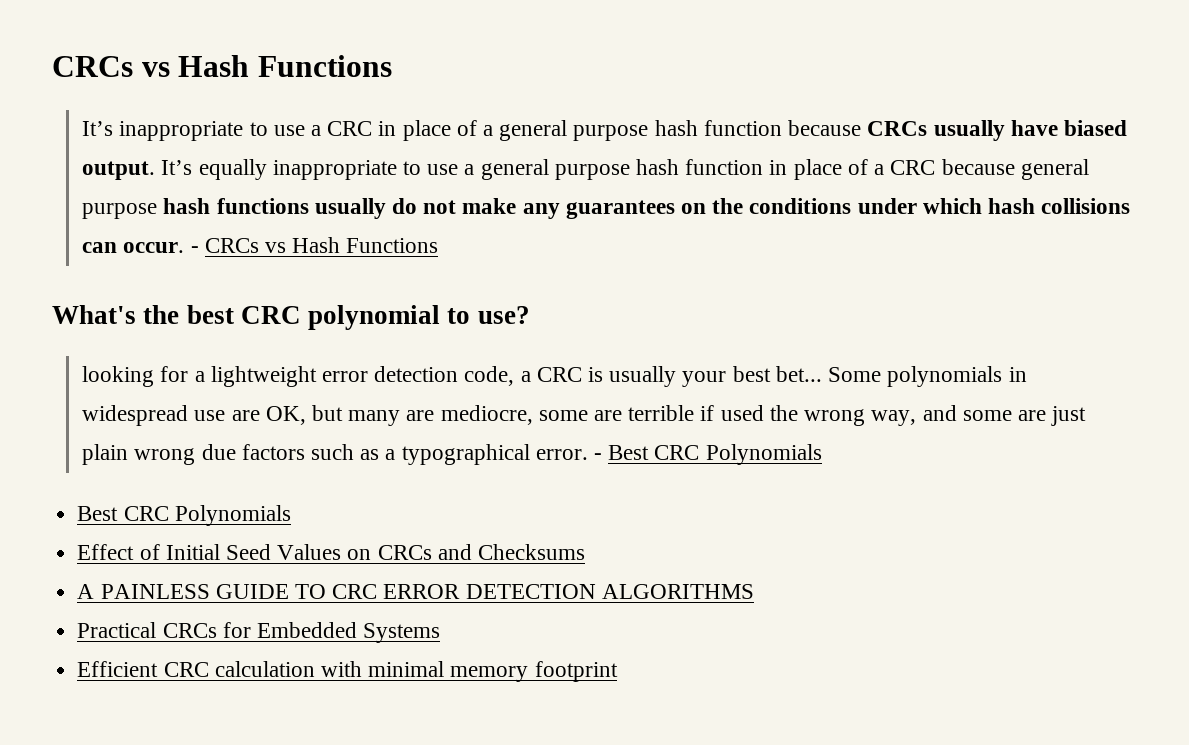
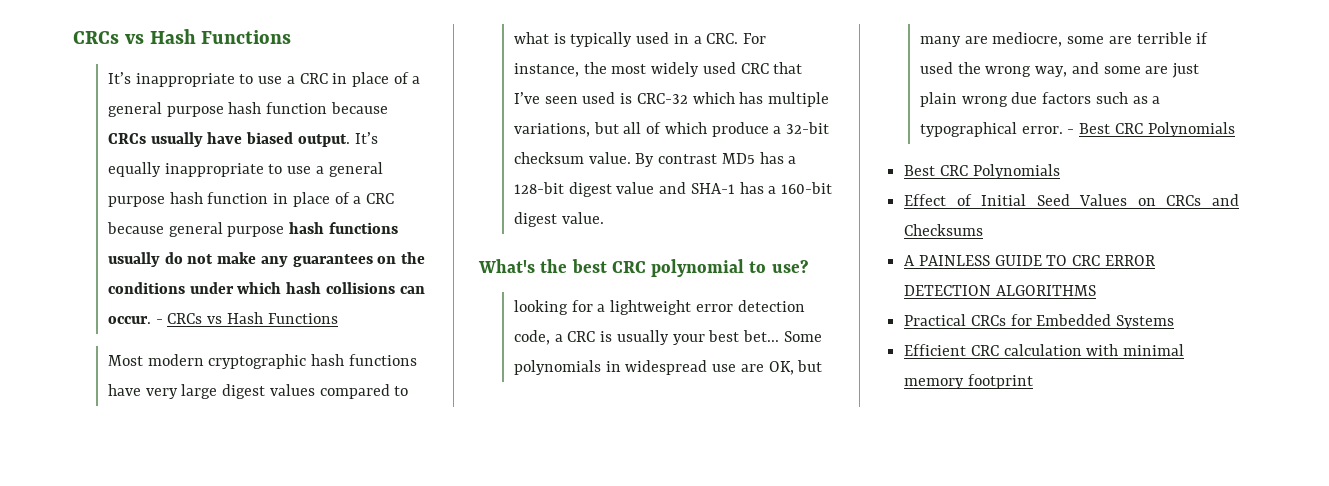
+ Most modern cryptographic hash functions have very large digest values compared to what is typically used in a CRC. For instance, the most widely used CRC that I’ve seen used is CRC-32 which has multiple variations, but all of which produce a 32-bit checksum value. By contrast MD5 has a 128-bit digest value and SHA-1 has a 160-bit digest value.

